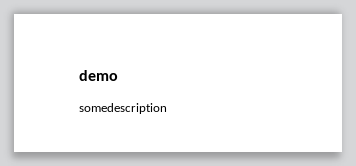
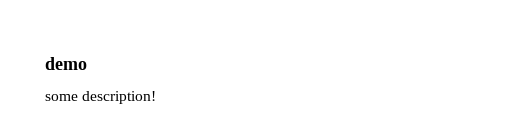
- somedescription
+ some description!

